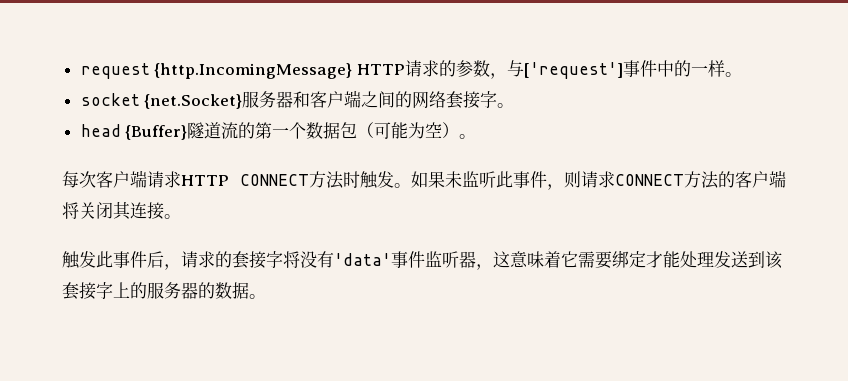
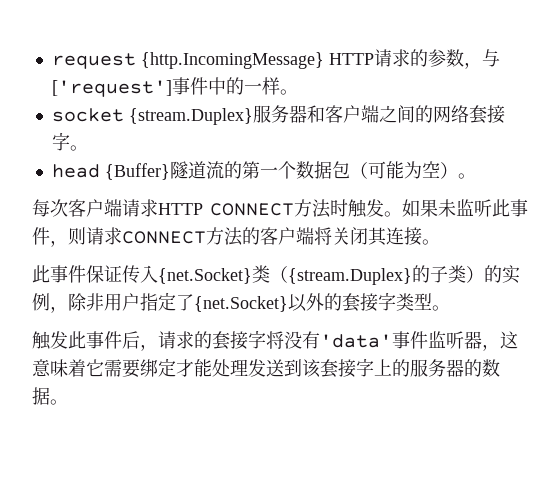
- socket {net.Socket}服务器和客户端之间的网络套接字。
+ socket {stream.Duplex}服务器和客户端之间的网络套接字。
+ 此事件保证传入{net.Socket}类（{stream.Duplex}的子类）的实例，除非用户指定了{net.Socket}以外的套接字类型。

